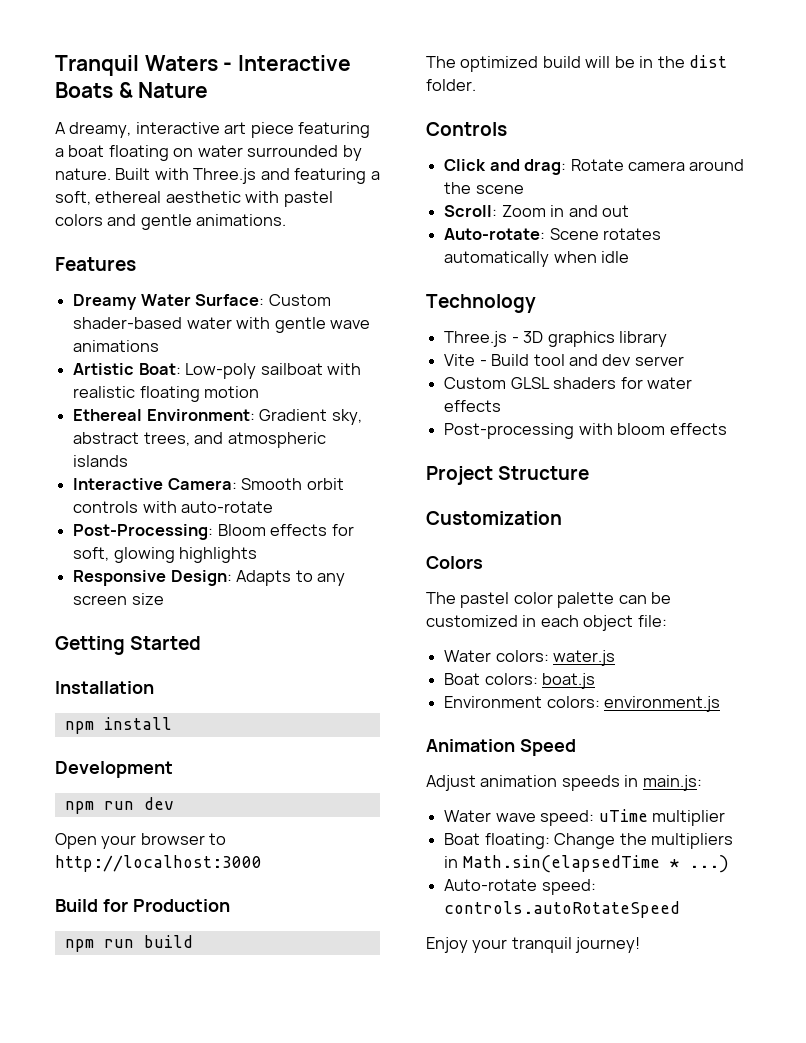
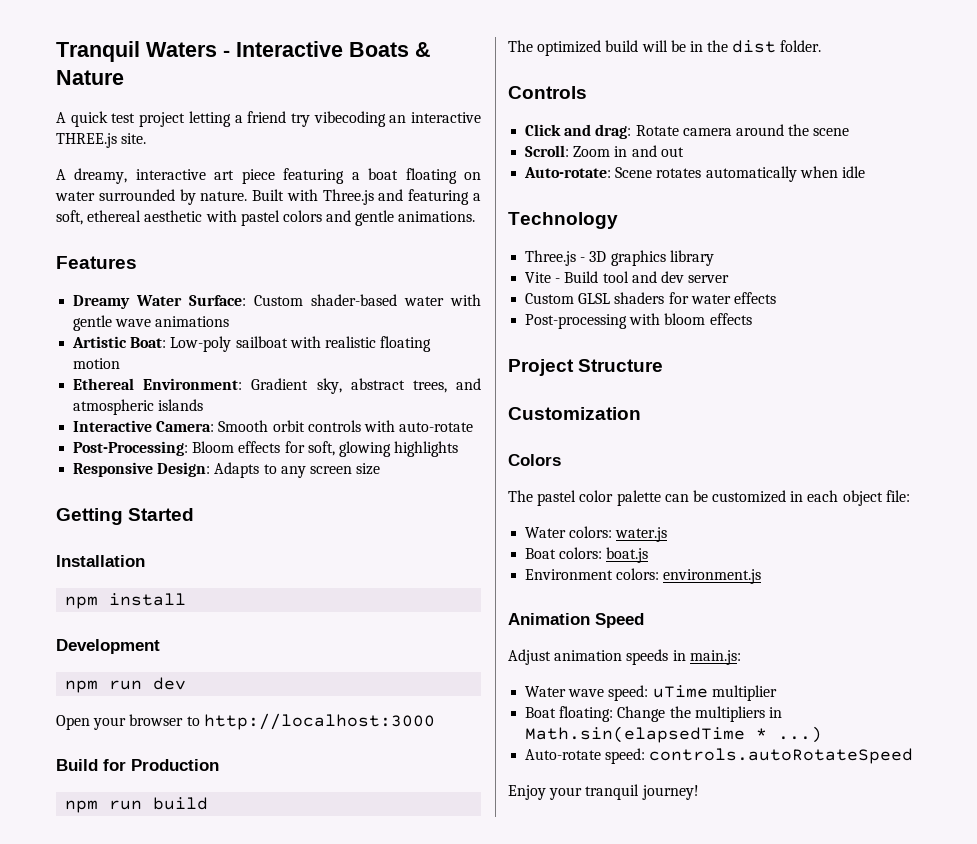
+ A quick test project letting a friend try vibecoding an interactive THREE.js site.

